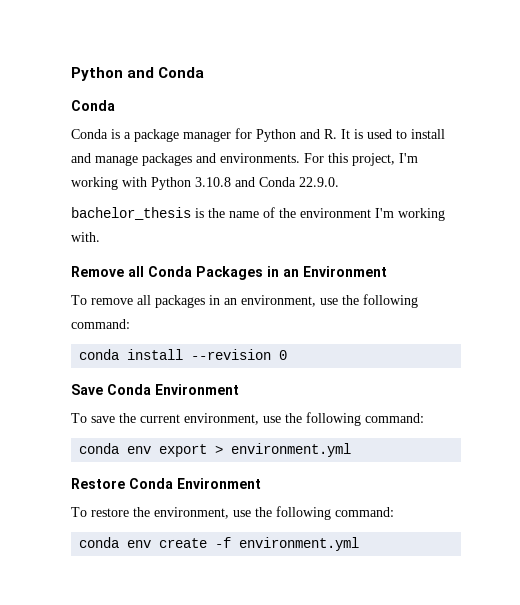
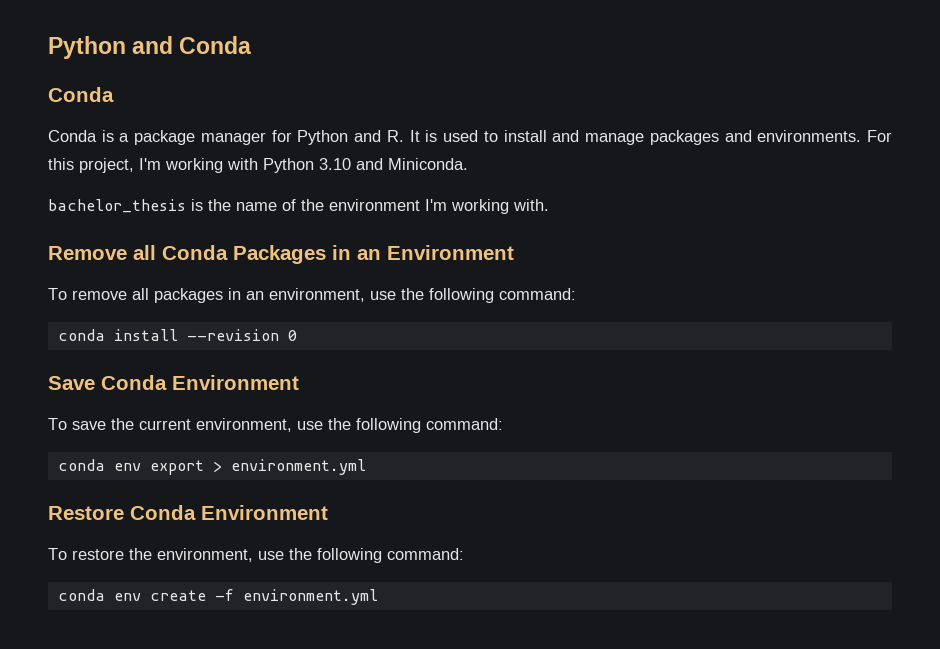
- For this project, I'm working with Python 3.10.8 and Conda 22.9.0.
+ For this project, I'm working with Python 3.10 and Miniconda.

